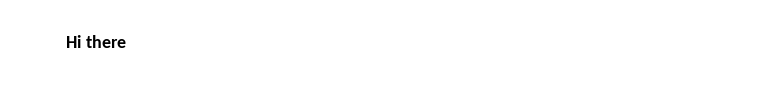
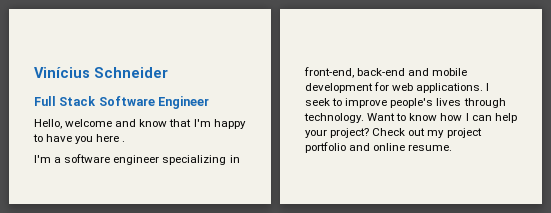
- Hi there
+ Vinícius Schneider
+ Full Stack Software Engineer
+ Hello, welcome and know that I'm happy to have you here .
+ I'm a software engineer specializing in front-end, back-end and mobile development for web applications. I seek to improve people's lives through technology. Want to know how I can help your project? Check out my project portfolio and online resume.

